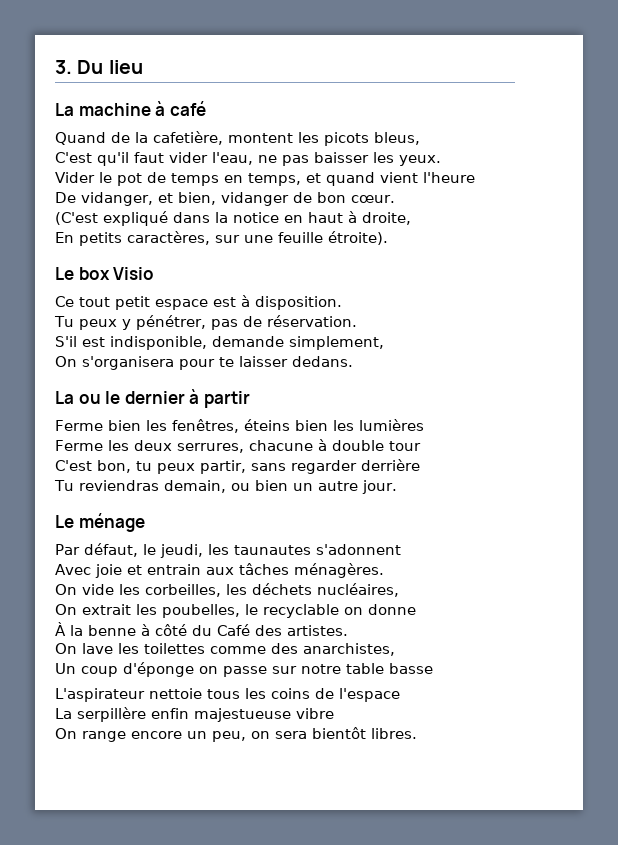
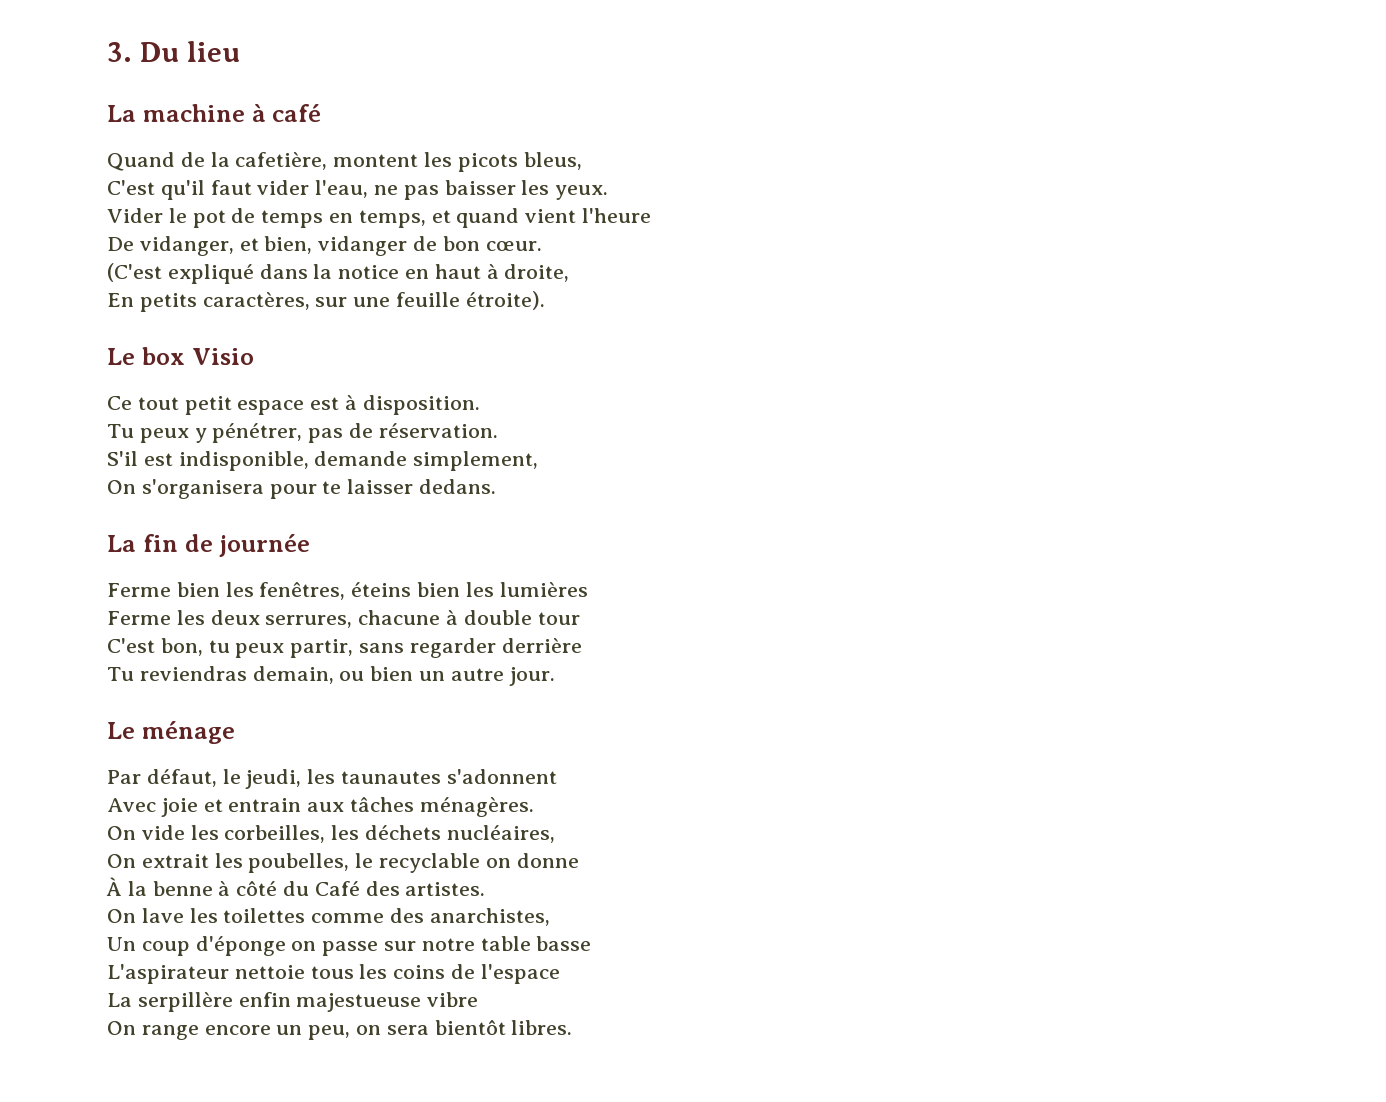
- La ou le dernier à partir
+ La fin de journée

